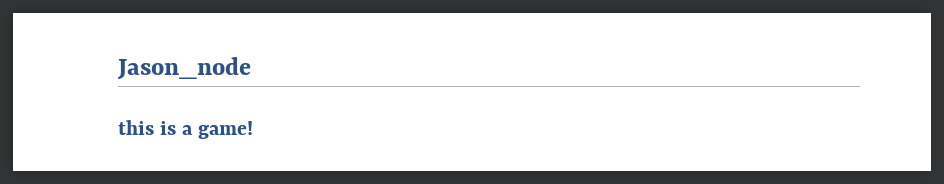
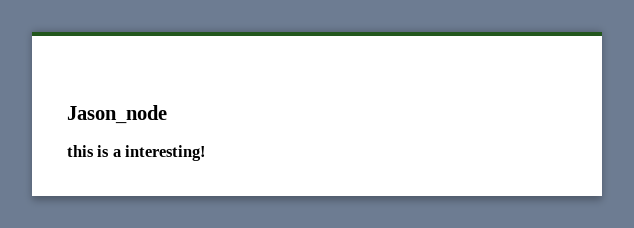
- this is a game!
+ this is a interesting!

